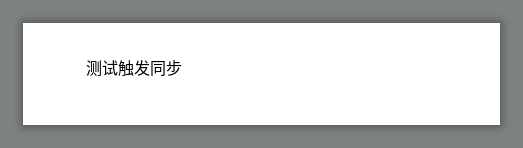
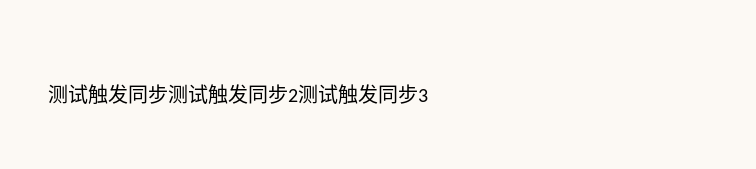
- 测试触发同步
+ 测试触发同步测试触发同步2测试触发同步3

